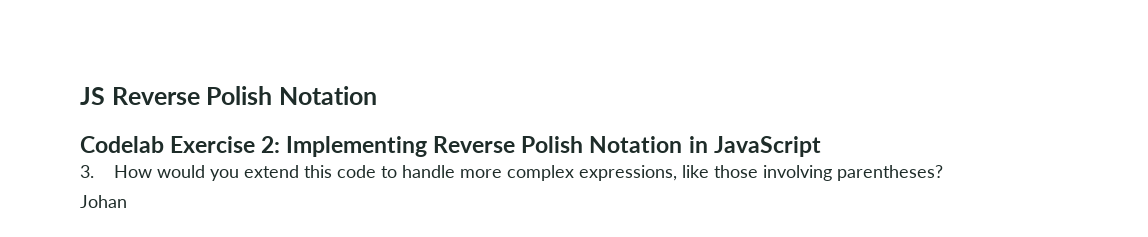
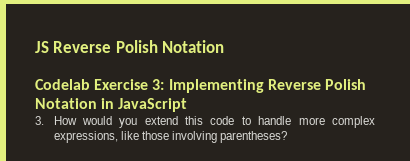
- Codelab Exercise 2: Implementing Reverse Polish Notation in JavaScript
+ Codelab Exercise 3: Implementing Reverse Polish Notation in JavaScript
- Johan

